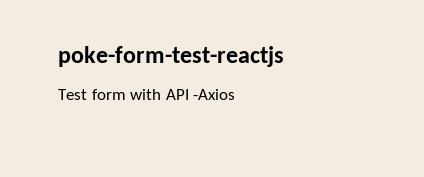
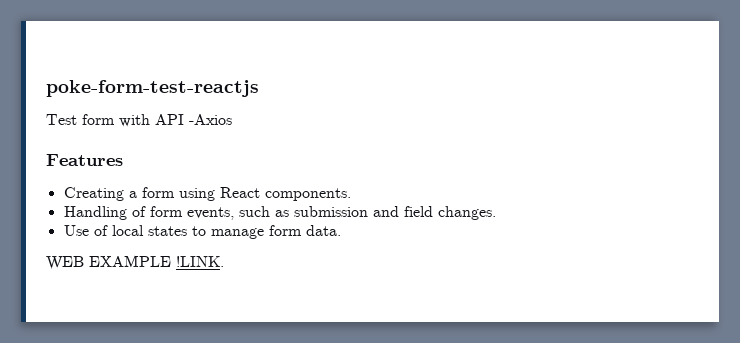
+ Features
+ Creating a form using React components.
+ Handling of form events, such as submission and field changes.
+ Use of local states to manage form data.
+ WEB EXAMPLE !LINK.

